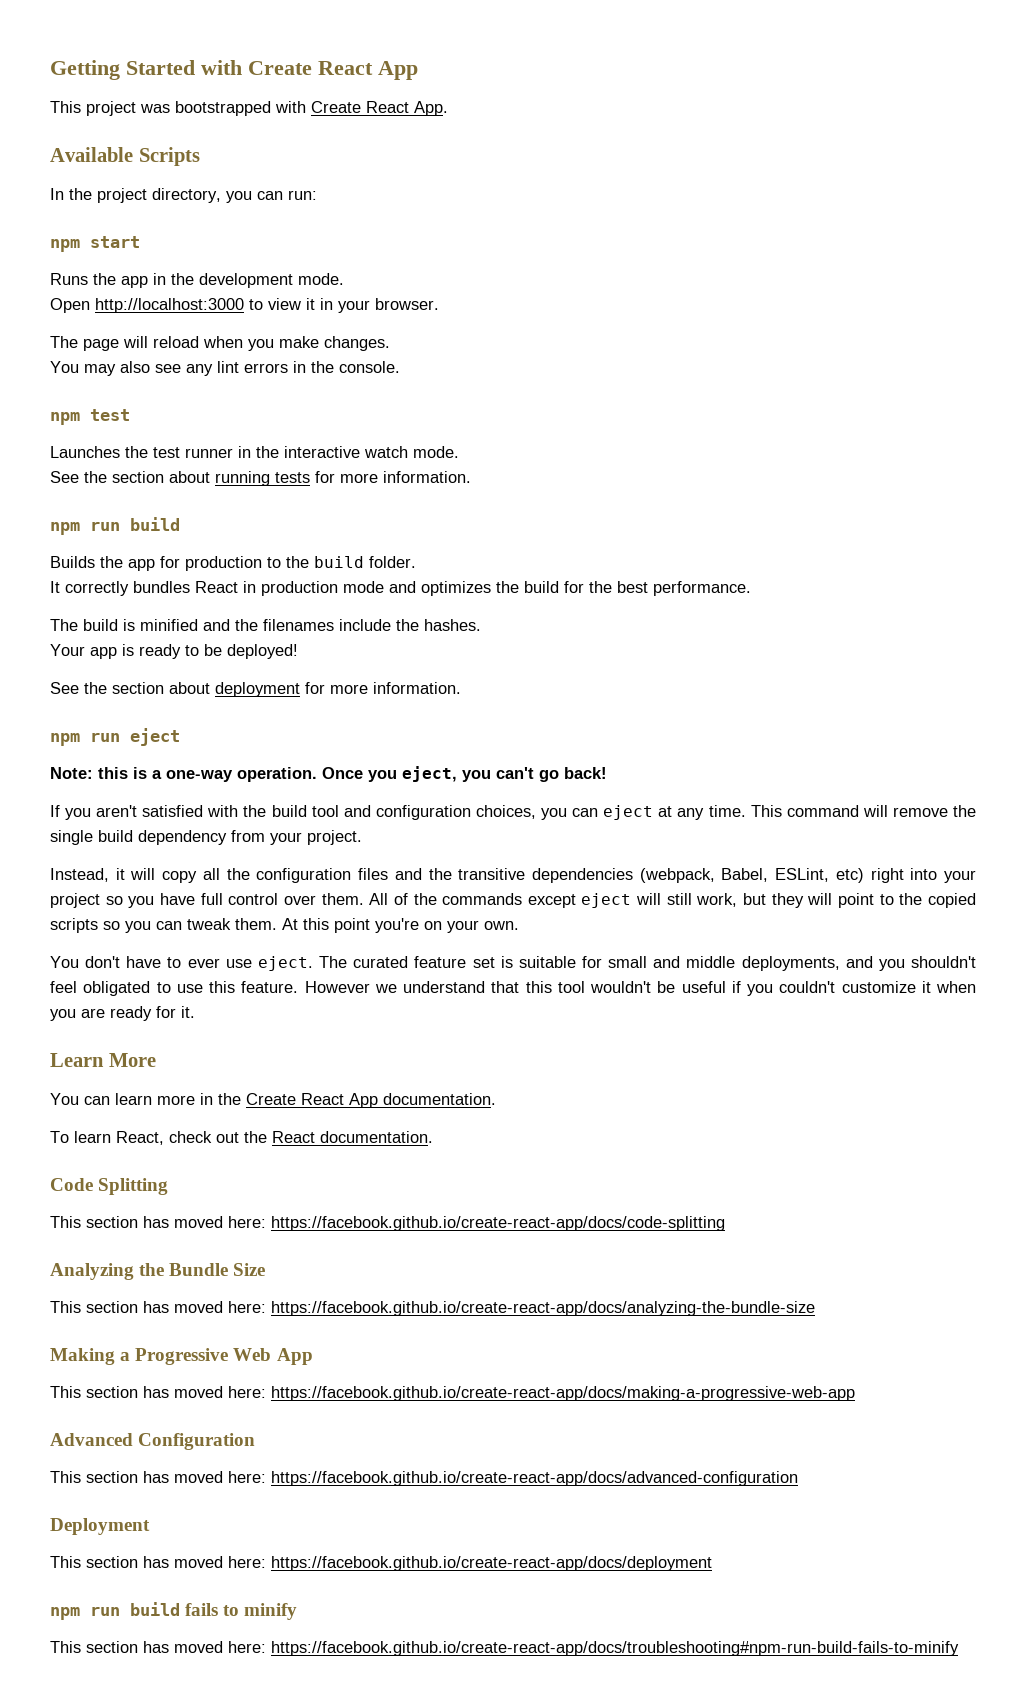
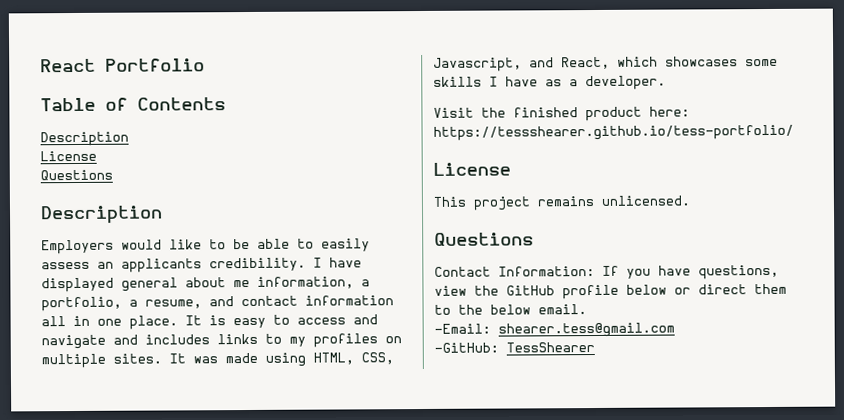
- Getting Started with Create React App
- This project was bootstrapped with Create React App.
- Available Scripts
- In the project directory, you can run:
- npm start
- Runs the app in the development mode.
- Open http://localhost:3000 to view it in your browser.
- The page will reload when you make changes.
- You may also see any lint errors in the console.
- npm test
- Launches the test runner in the interactive watch mode.
- See the section about running tests for more information.
- npm run build
- Builds the app for production to the build folder.
- It correctly bundles React in production mode and optimizes the build for the best performance.
- The build is minified and the filenames include the hashes.
- Your app is ready to be deployed!
- See the section about deployment for more information.
- npm run eject
- Note: this is a one-way operation. Once you eject, you can't go back!
- If you aren't satisfied with the build tool and configuration choices, you can eject at any time. This command will remove the single build dependency from your project.
- Instead, it will copy all the configuration files and the transitive dependencies (webpack, Babel, ESLint, etc) right into your project so you have full control over them. All of the commands except eject will still work, but they will point to the copied scripts so you can tweak them. At this point you're on your own.
- You don't have to ever use eject. The curated feature set is suitable for small and middle deployments, and you shouldn't feel obligated to use this feature. However we understand that this tool wouldn't be useful if you couldn't customize it when you are ready for it.
- Learn More
- You can learn more in the Create React App documentation.
- To learn React, check out the React documentation.
- Code Splitting
- This section has moved here: https://facebook.github.io/create-react-app/docs/code-splitting
- Analyzing the Bundle Size
- This section has moved here: https://facebook.github.io/create-react-app/docs/analyzing-the-bundle-size
- Making a Progressive Web App
- This section has moved here: https://facebook.github.io/create-react-app/docs/making-a-progressive-web-app
- Advanced Configuration
- This section has moved here: https://facebook.github.io/create-react-app/docs/advanced-configuration
- Deployment
- This section has moved here: https://facebook.github.io/create-react-app/docs/deployment
- npm run build fails to minify
- This section has moved here: https://facebook.github.io/create-react-app/docs/troubleshooting#npm-run-build-fails-to-minify
+ React Portfolio
+ Table of Contents
+ Description
+ License
+ Questions
+ Description
+ Employers would like to be able to easily assess an applicants credibility. I have displayed general about me information, a portfolio, a resume, and contact information all in one place. It is easy to access and navigate and includes links to my profiles on multiple sites. It was made using HTML, CSS, Javascript, and React, which showcases some skills I have as a developer.
+ Visit the finished product here: https://tessshearer.github.io/tess-portfolio/
+ License
+ This project remains unlicensed.
+ Questions
+ Contact Information: If you have questions, view the GitHub profile below or direct them to the below email.
+ -Email: shearer.tess@gmail.com
+ -GitHub: TessShearer

